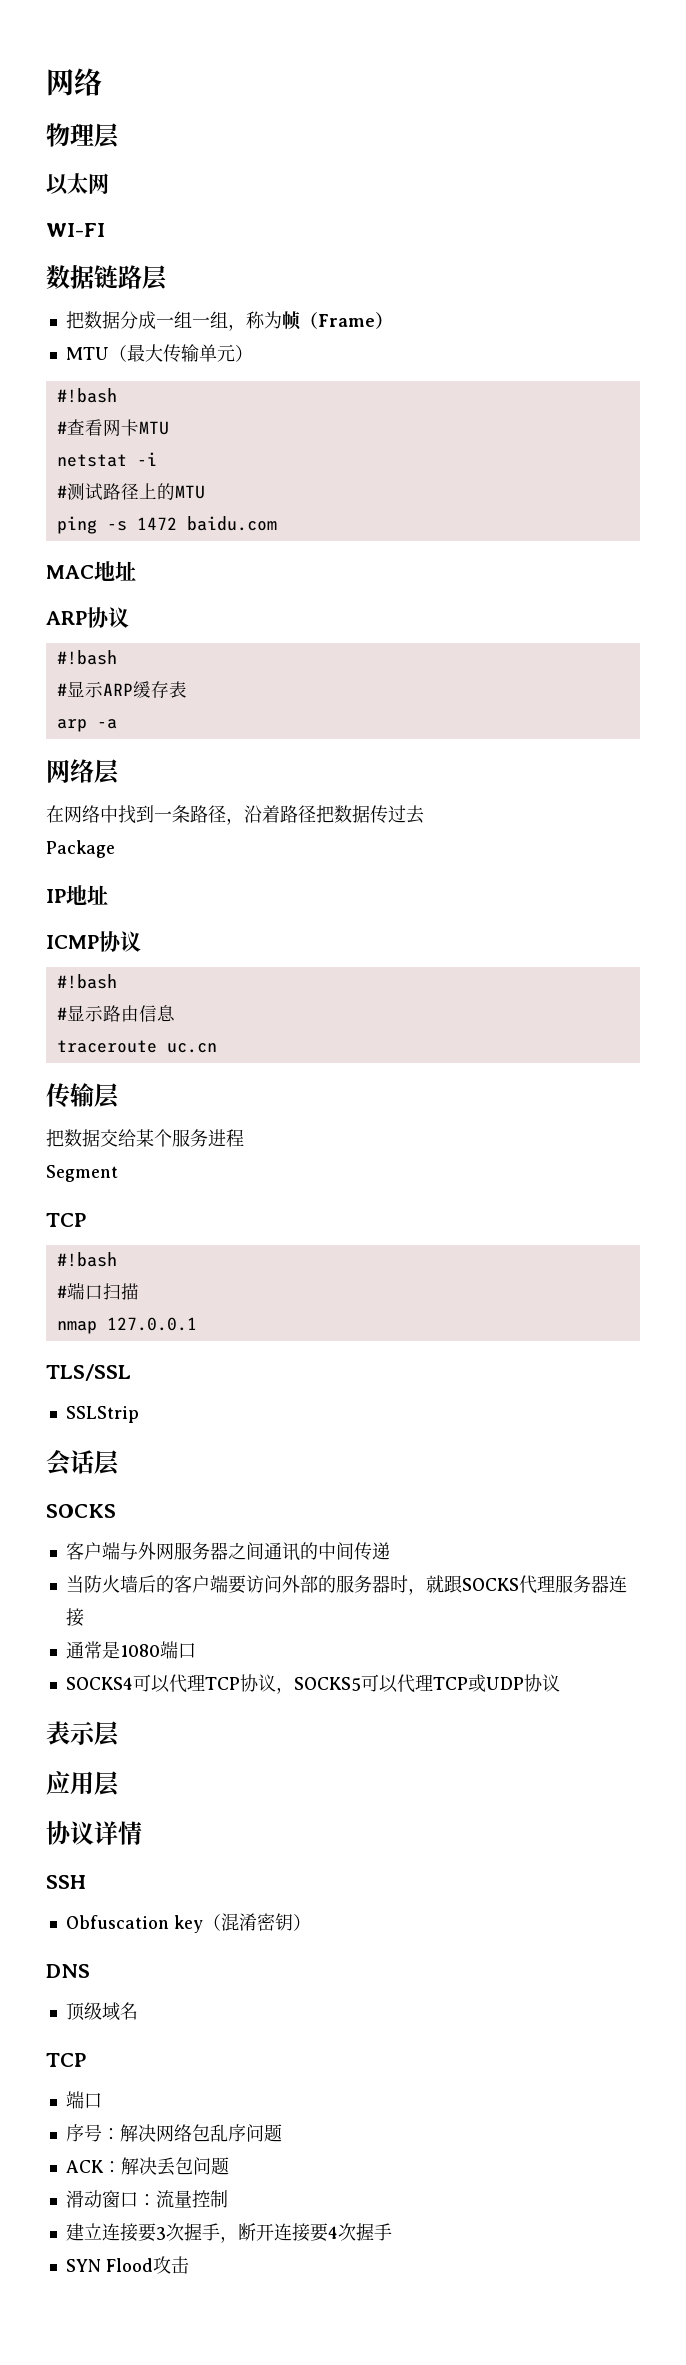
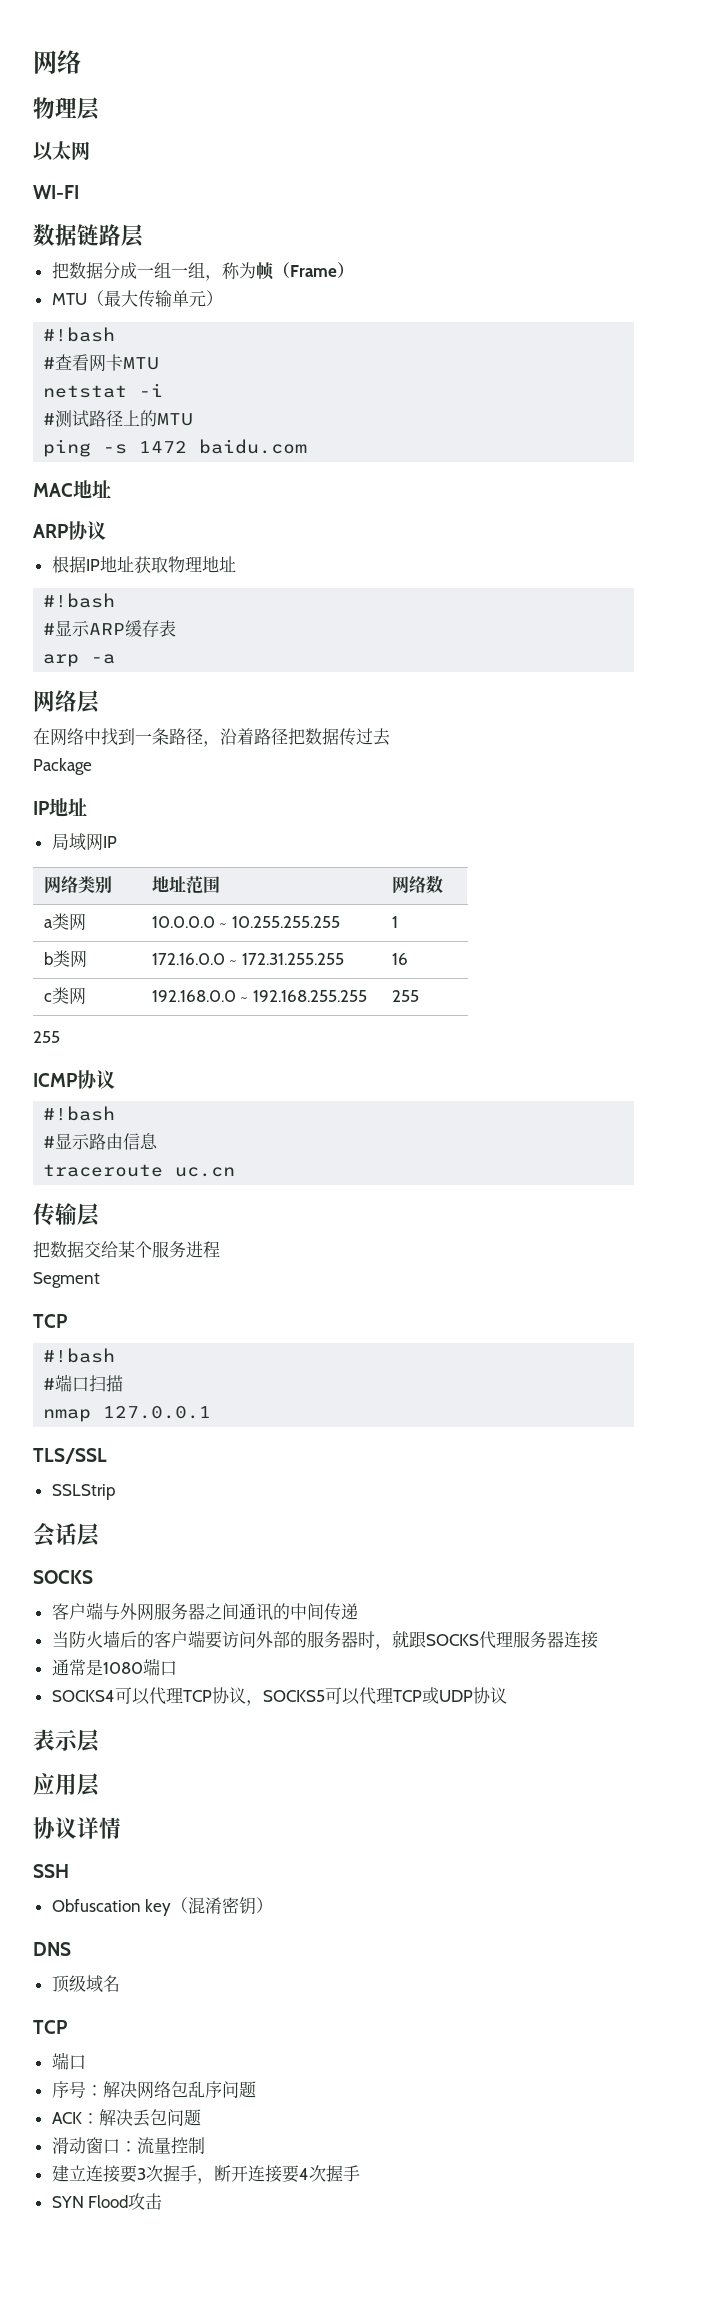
+ 根据IP地址获取物理地址
+ 局域网IP
+ 网络类别 | 地址范围 | 网络数
+ a类网 | 10.0.0.0 ~ 10.255.255.255 | 1
+ b类网 | 172.16.0.0 ~ 172.31.255.255 | 16
+ c类网 | 192.168.0.0 ~ 192.168.255.255 | 255
+ 255

